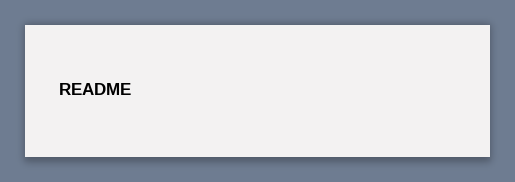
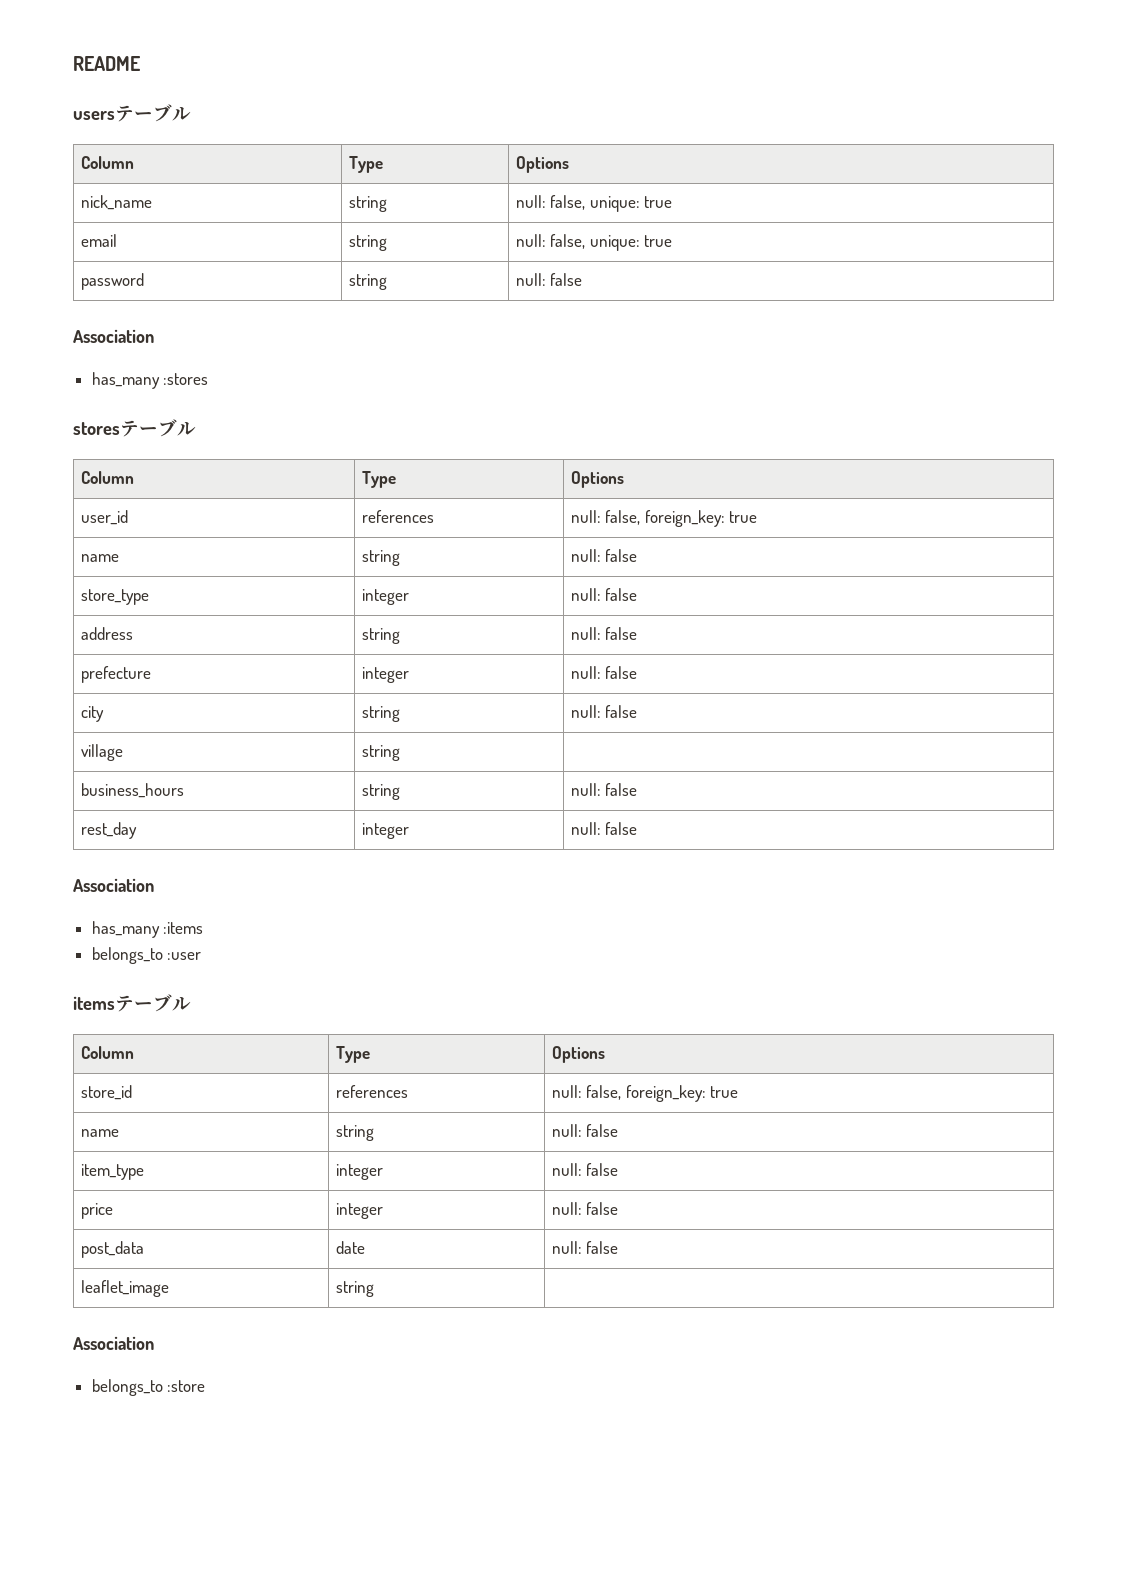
+ usersテーブル
+ Column | Type | Options
+ nick_name | string | null: false, unique: true
+ email | string | null: false, unique: true
+ password | string | null: false
+ Association
+ has_many :stores
+ storesテーブル
+ Column | Type | Options
+ user_id | references | null: false, foreign_key: true
+ name | string | null: false
+ store_type | integer | null: false
+ address | string | null: false
+ prefecture | integer | null: false
+ city | string | null: false
+ village | string |
+ business_hours | string | null: false
+ rest_day | integer | null: false
+ Association
+ has_many :items
+ belongs_to :user
+ itemsテーブル
+ Column | Type | Options
+ store_id | references | null: false, foreign_key: true
+ name | string | null: false
+ item_type | integer | null: false
+ price | integer | null: false
+ post_data | date | null: false
+ leaflet_image | string |
+ Association
+ belongs_to :store

